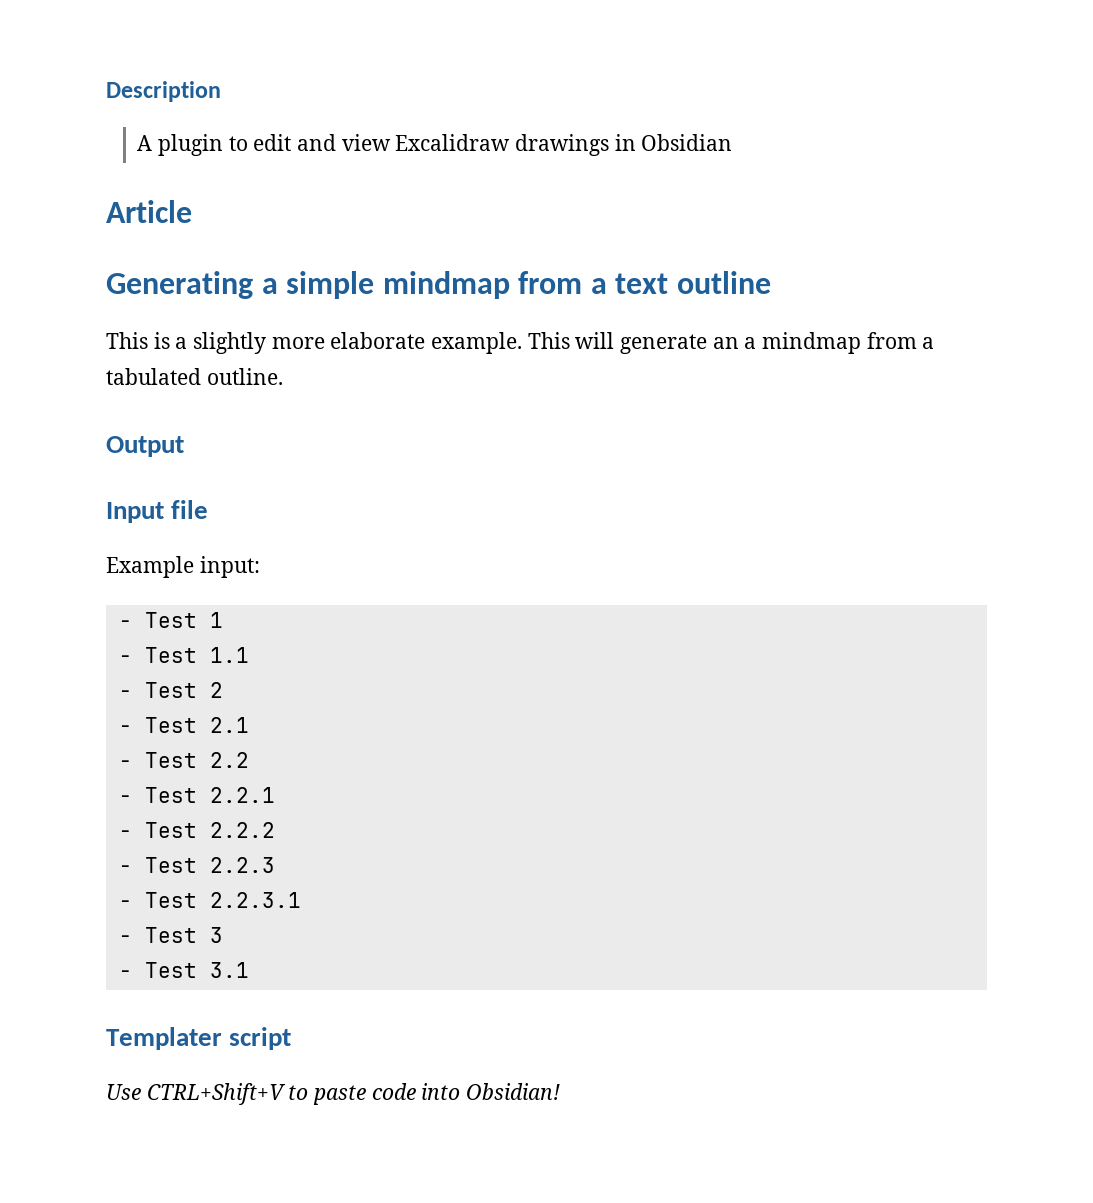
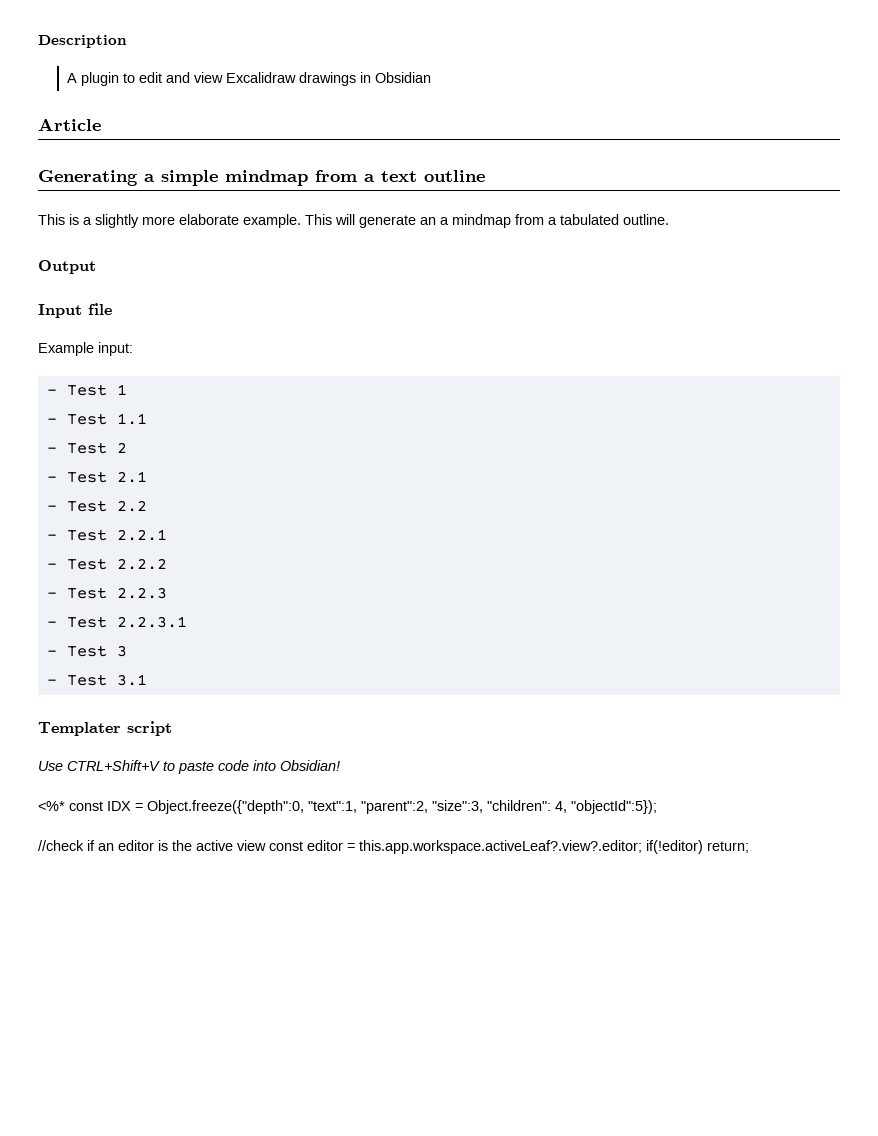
+ <%* const IDX = Object.freeze({"depth":0, "text":1, "parent":2, "size":3, "children": 4, "objectId":5});
+ //check if an editor is the active view const editor = this.app.workspace.activeLeaf?.view?.editor; if(!editor) return;

